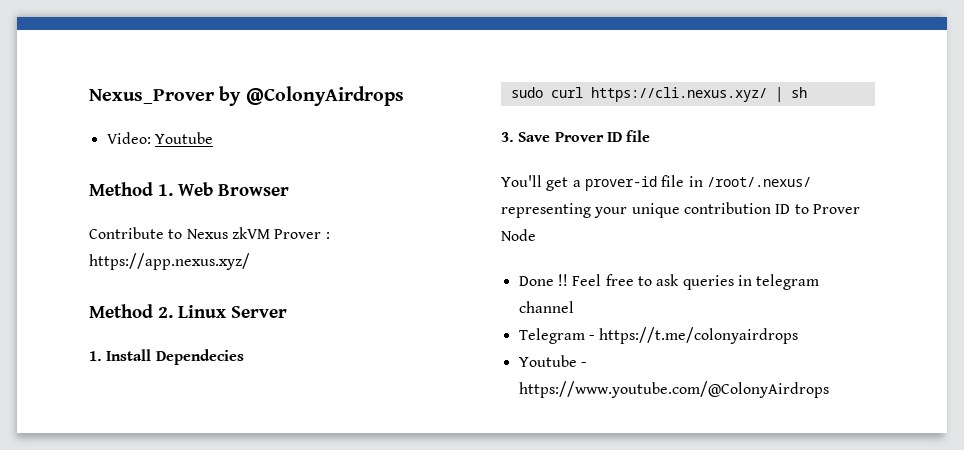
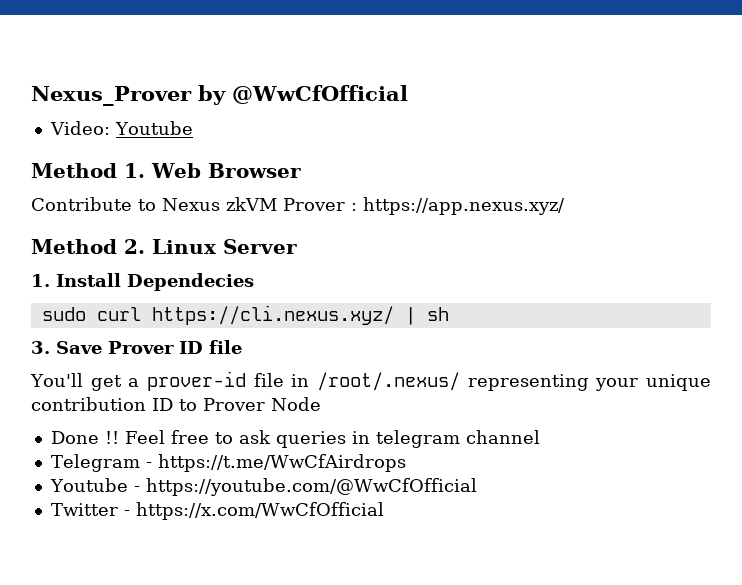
- Nexus_Prover by @ColonyAirdrops
+ Nexus_Prover by @WwCfOfficial
- Telegram - https://t.me/colonyairdrops
+ Telegram - https://t.me/WwCfAirdrops
- Youtube - https://www.youtube.com/@ColonyAirdrops
+ Youtube - https://youtube.com/@WwCfOfficial
+ Twitter - https://x.com/WwCfOfficial

